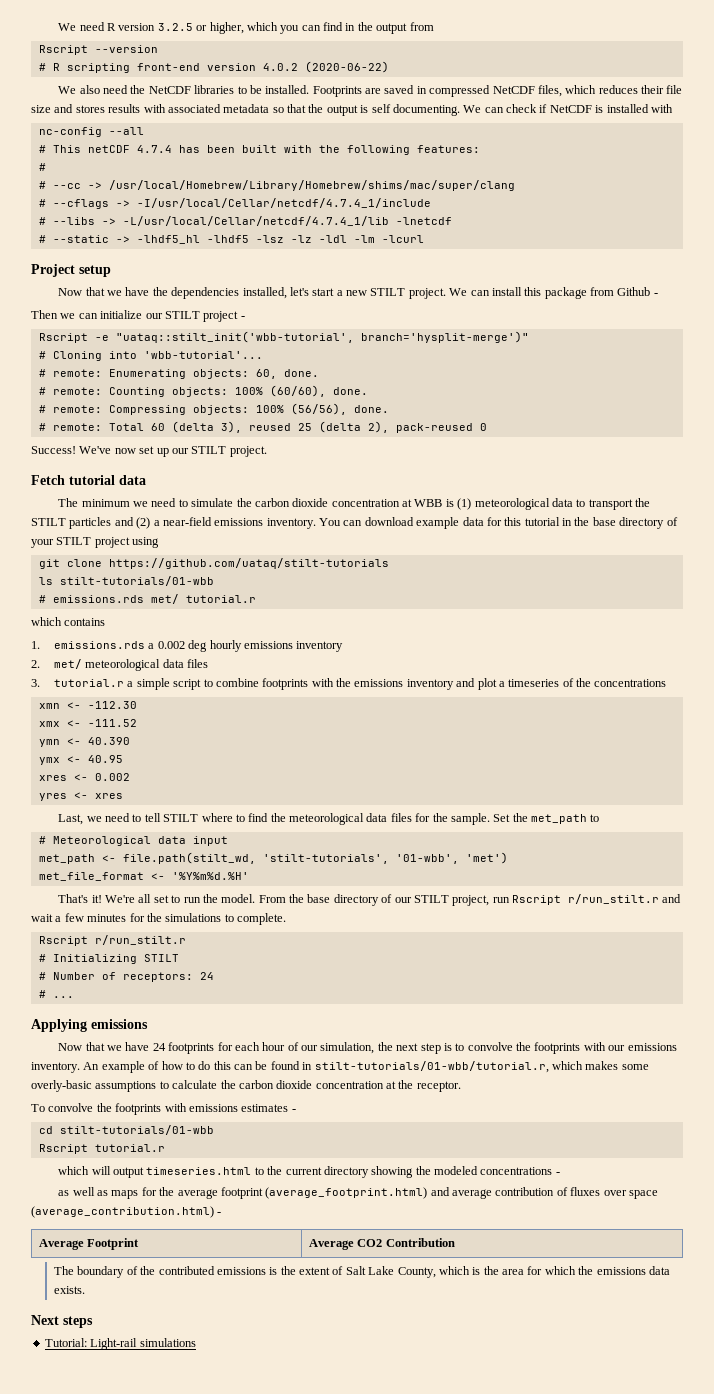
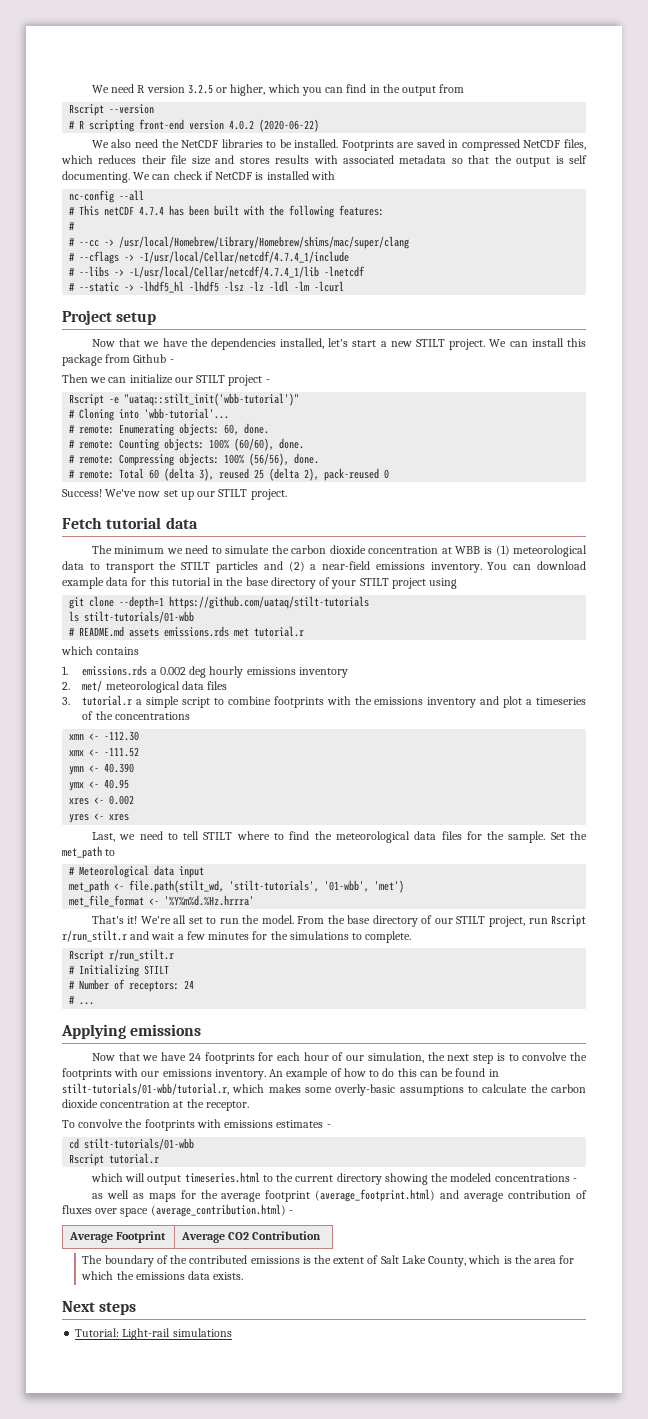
- Rscript -e "uataq::stilt_init('wbb-tutorial', branch='hysplit-merge')"
+ Rscript -e "uataq::stilt_init('wbb-tutorial')"
- git clone https://github.com/uataq/stilt-tutorials
+ git clone --depth=1 https://github.com/uataq/stilt-tutorials
- # emissions.rds met/ tutorial.r
+ # README.md assets emissions.rds met tutorial.r
- met_file_format <- '%Y%m%d.%H'
+ met_file_format <- '%Y%m%d.%Hz.hrrra'

